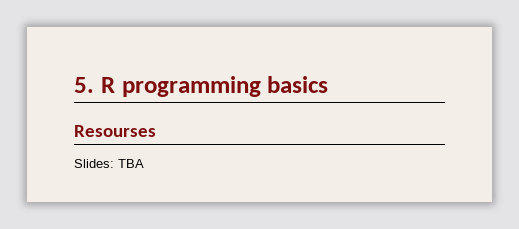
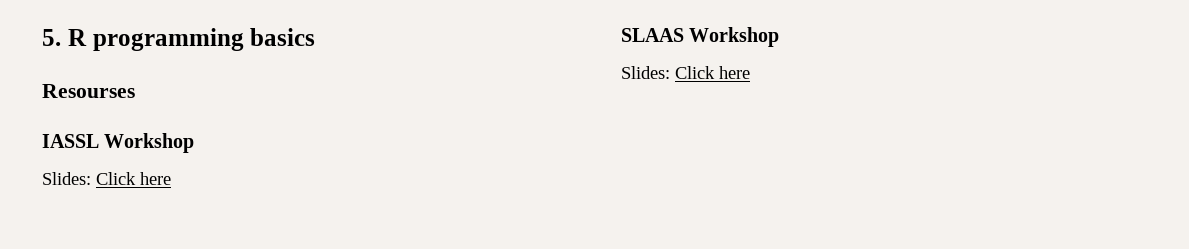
- Slides: TBA
+ IASSL Workshop
+ Slides: Click here
+ SLAAS Workshop
+ Slides: Click here

